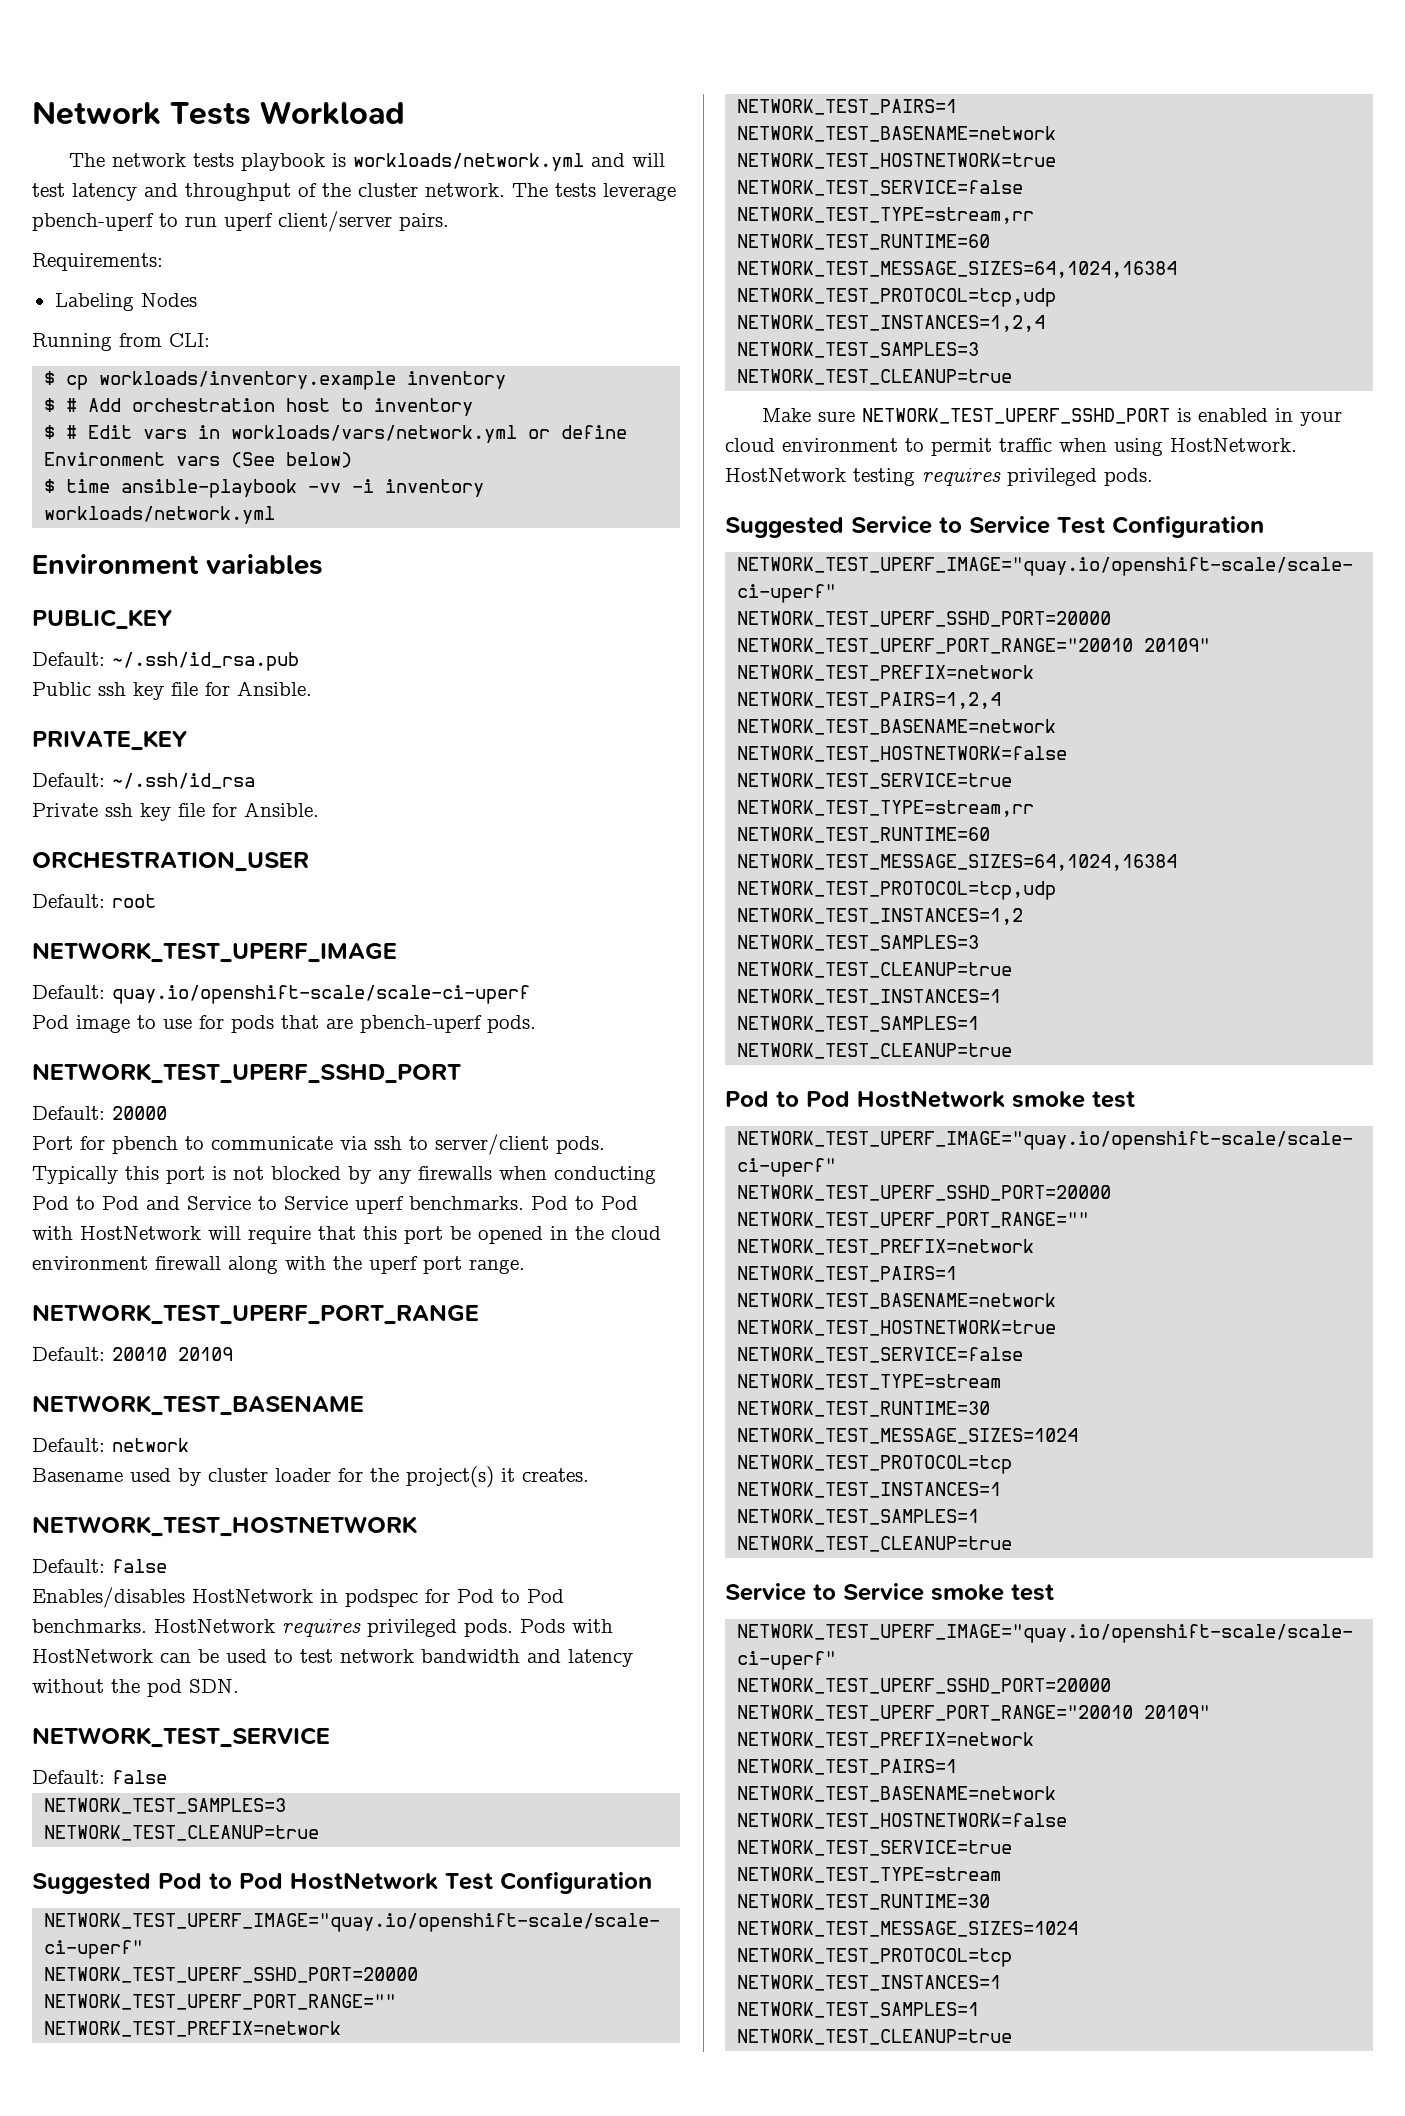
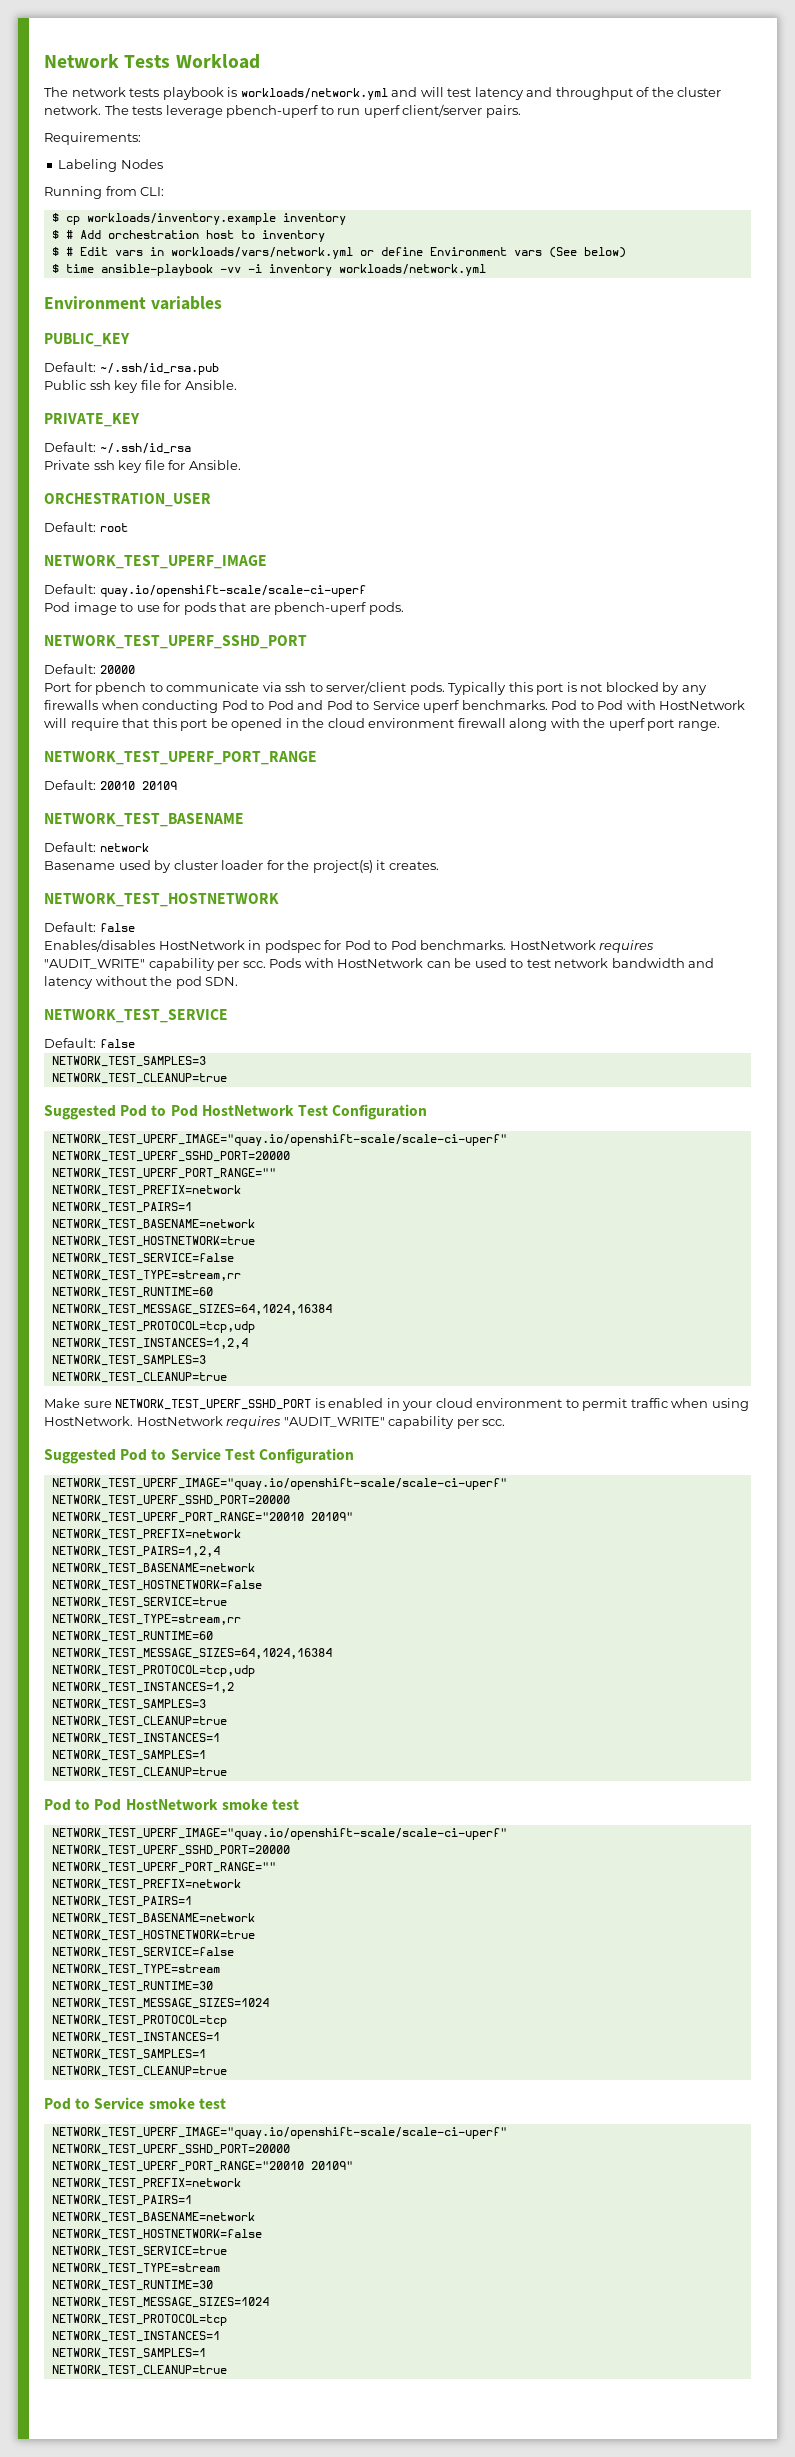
- Typically this port is not blocked by any firewalls when conducting Pod to Pod and Service to Service uperf benchmarks.
+ Typically this port is not blocked by any firewalls when conducting Pod to Pod and Pod to Service uperf benchmarks.
- Enables/disables HostNetwork in podspec for Pod to Pod benchmarks. HostNetwork requires privileged pods.
+ Enables/disables HostNetwork in podspec for Pod to Pod benchmarks. HostNetwork requires "AUDIT_WRITE" capability per scc.
- Make sure NETWORK_TEST_UPERF_SSHD_PORT is enabled in your cloud environment to permit traffic when using HostNetwork. HostNetwork testing requires privileged pods.
- Suggested Service to Service Test Configuration
+ Make sure NETWORK_TEST_UPERF_SSHD_PORT is enabled in your cloud environment to permit traffic when using HostNetwork. HostNetwork requires "AUDIT_WRITE" capability per scc.
+ Suggested Pod to Service Test Configuration
- Service to Service smoke test
+ Pod to Service smoke test

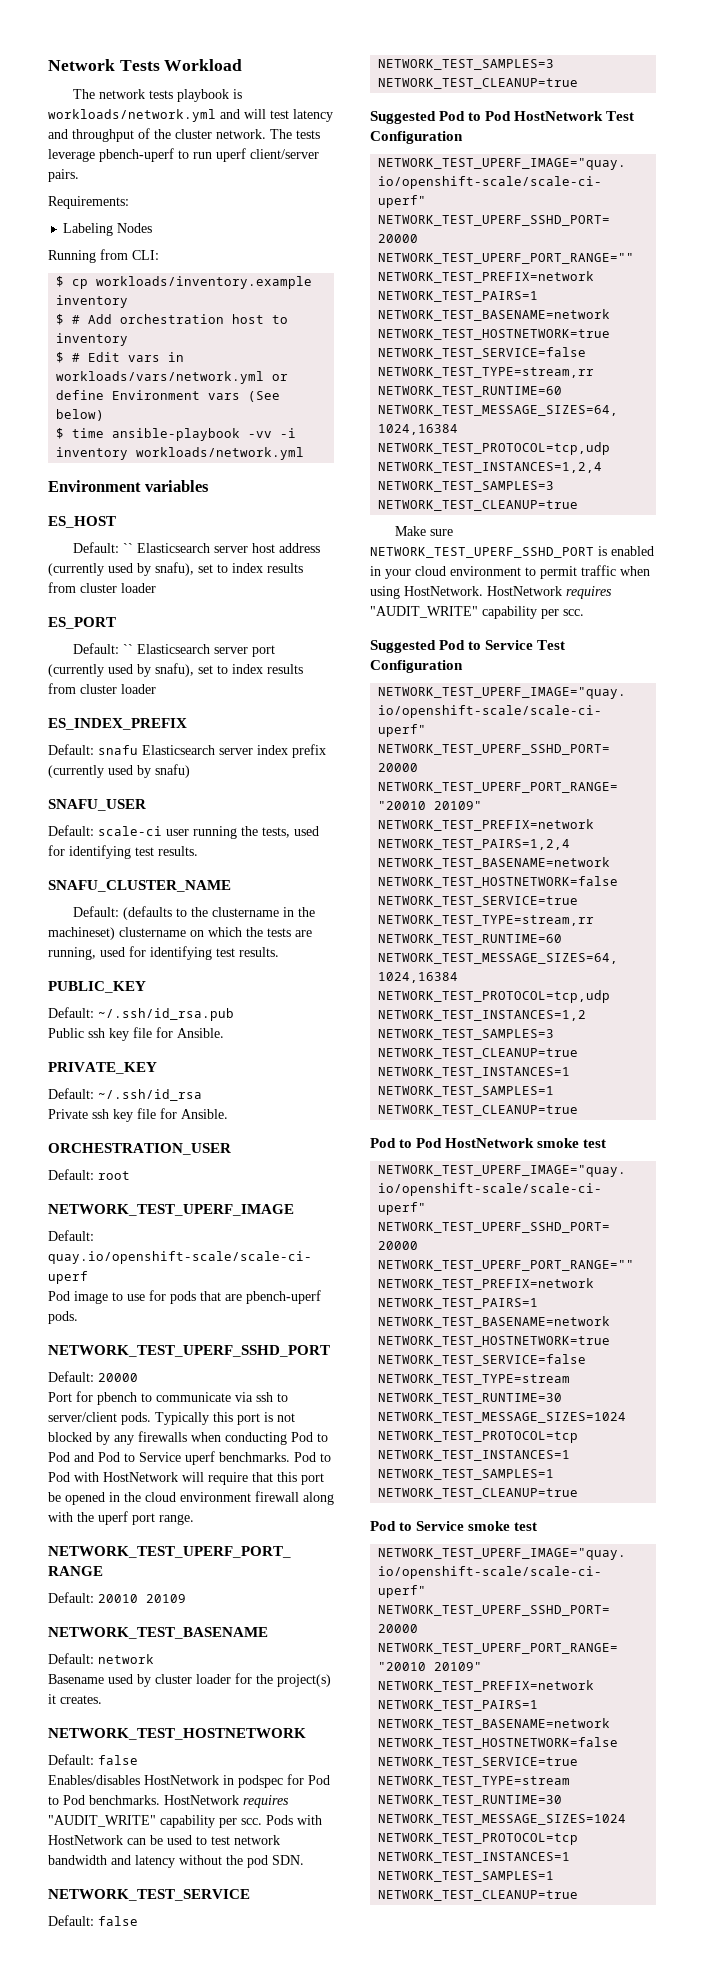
+ ES_HOST
+ Default: `` Elasticsearch server host address (currently used by snafu), set to index results from cluster loader
+ ES_PORT
+ Default: `` Elasticsearch server port (currently used by snafu), set to index results from cluster loader
+ ES_INDEX_PREFIX
+ Default: snafu Elasticsearch server index prefix (currently used by snafu)
+ SNAFU_USER
+ Default: scale-ci user running the tests, used for identifying test results.
+ SNAFU_CLUSTER_NAME
+ Default: (defaults to the clustername in the machineset) clustername on which the tests are running, used for identifying test results.

